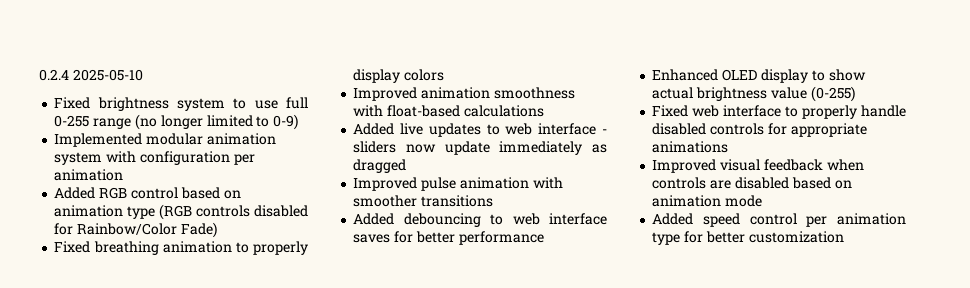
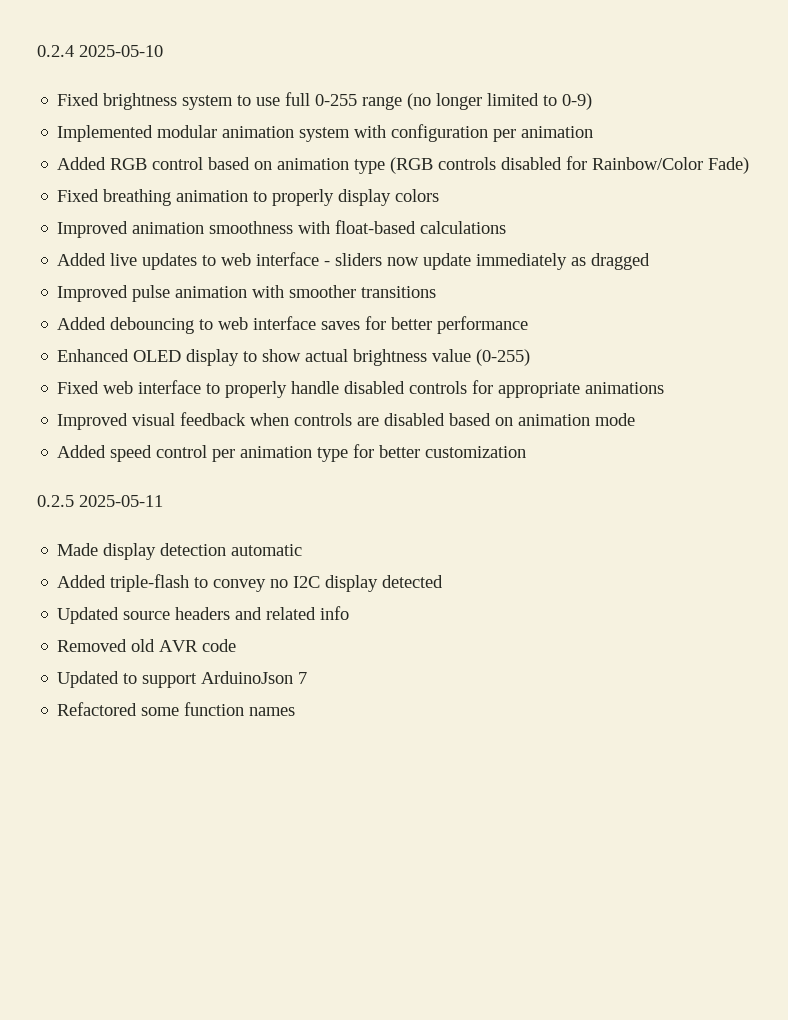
+ 0.2.5 2025-05-11
+ Made display detection automatic
+ Added triple-flash to convey no I2C display detected
+ Updated source headers and related info
+ Removed old AVR code
+ Updated to support ArduinoJson 7
+ Refactored some function names

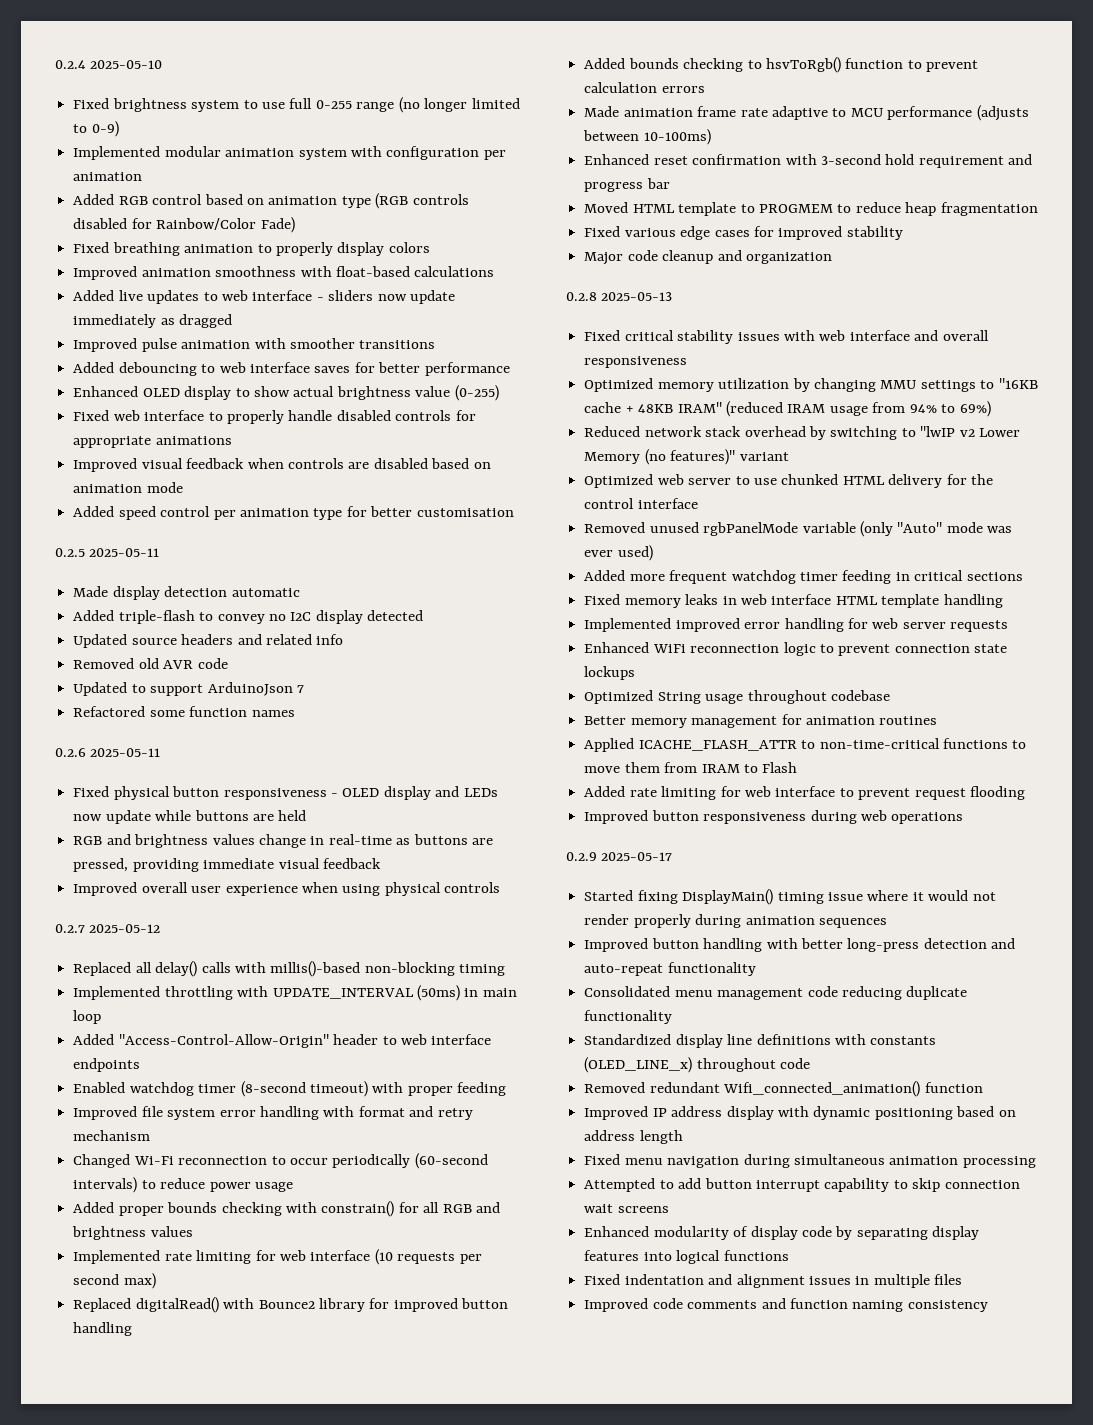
- Added speed control per animation type for better customization
+ Added speed control per animation type for better customisation
+ 0.2.6 2025-05-11
+ Fixed physical button responsiveness - OLED display and LEDs now update while buttons are held
+ RGB and brightness values change in real-time as buttons are pressed, providing immediate visual feedback
+ Improved overall user experience when using physical controls
+ 0.2.7 2025-05-12
+ Replaced all delay() calls with millis()-based non-blocking timing
+ Implemented throttling with UPDATE_INTERVAL (50ms) in main loop
+ Added "Access-Control-Allow-Origin" header to web interface endpoints
+ Enabled watchdog timer (8-second timeout) with proper feeding
+ Improved file system error handling with format and retry mechanism
+ Changed Wi-Fi reconnection to occur periodically (60-second intervals) to reduce power usage
+ Added proper bounds checking with constrain() for all RGB and brightness values
+ Implemented rate limiting for web interface (10 requests per second max)
+ Replaced digitalRead() with Bounce2 library for improved button handling
+ Added bounds checking to hsvToRgb() function to prevent calculation errors
+ Made animation frame rate adaptive to MCU performance (adjusts between 10-100ms)
+ Enhanced reset confirmation with 3-second hold requirement and progress bar
+ Moved HTML template to PROGMEM to reduce heap fragmentation
+ Fixed various edge cases for improved stability
+ Major code cleanup and organization
+ 0.2.8 2025-05-13
+ Fixed critical stability issues with web interface and overall responsiveness
+ Optimized memory utilization by changing MMU settings to "16KB cache + 48KB IRAM" (reduced IRAM usage from 94% to 69%)
+ Reduced network stack overhead by switching to "lwIP v2 Lower Memory (no features)" variant
+ Optimized web server to use chunked HTML delivery for the control interface
+ Removed unused rgbPanelMode variable (only "Auto" mode was ever used)
+ Added more frequent watchdog timer feeding in critical sections
+ Fixed memory leaks in web interface HTML template handling
+ Implemented improved error handling for web server requests
+ Enhanced WiFi reconnection logic to prevent connection state lockups
+ Optimized String usage throughout codebase
+ Better memory management for animation routines
+ Applied ICACHE_FLASH_ATTR to non-time-critical functions to move them from IRAM to Flash
+ Added rate limiting for web interface to prevent request flooding
+ Improved button responsiveness during web operations
+ 0.2.9 2025-05-17
+ Started fixing DisplayMain() timing issue where it would not render properly during animation sequences
+ Improved button handling with better long-press detection and auto-repeat functionality
+ Consolidated menu management code reducing duplicate functionality
+ Standardized display line definitions with constants (OLED_LINE_x) throughout code
+ Removed redundant Wifi_connected_animation() function
+ Improved IP address display with dynamic positioning based on address length
+ Fixed menu navigation during simultaneous animation processing
+ Attempted to add button interrupt capability to skip connection wait screens
+ Enhanced modularity of display code by separating display features into logical functions
+ Fixed indentation and alignment issues in multiple files
+ Improved code comments and function naming consistency

